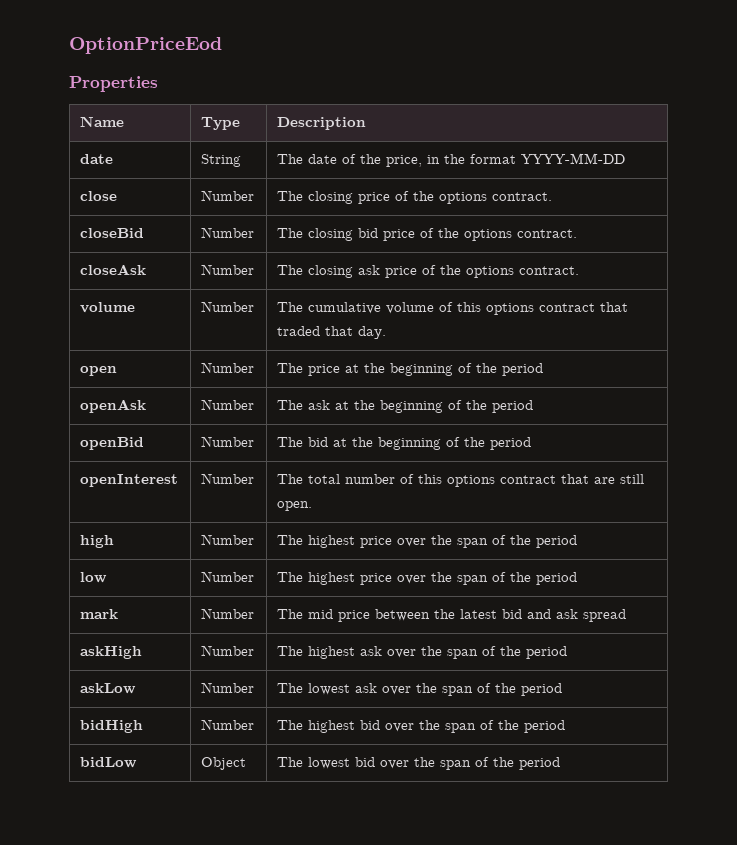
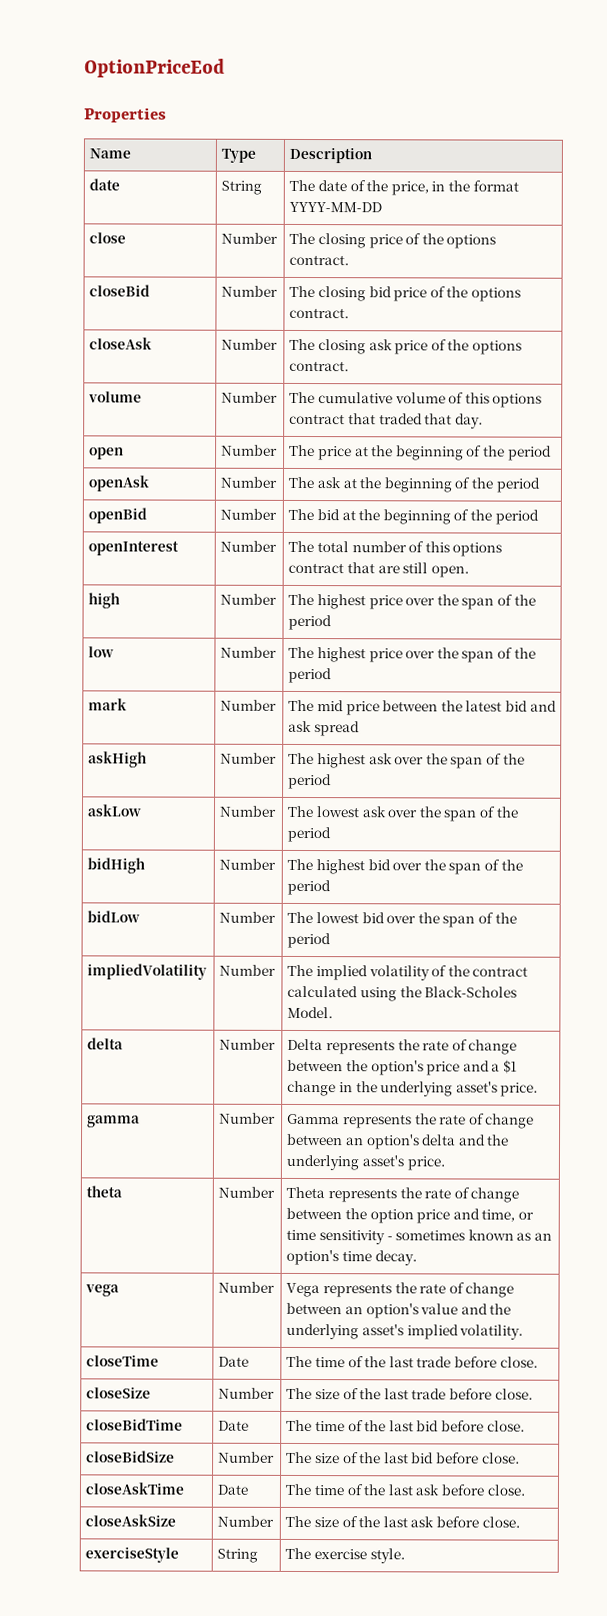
- bidLow | Object | The lowest bid over the span of the period
+ bidLow | Number | The lowest bid over the span of the period
+ impliedVolatility | Number | The implied volatility of the contract calculated using the Black-Scholes Model.
+ delta | Number | Delta represents the rate of change between the option's price and a $1 change in the underlying asset's price.
+ gamma | Number | Gamma represents the rate of change between an option's delta and the underlying asset's price.
+ theta | Number | Theta represents the rate of change between the option price and time, or time sensitivity - sometimes known as an option's time decay.
+ vega | Number | Vega represents the rate of change between an option's value and the underlying asset's implied volatility.
+ closeTime | Date | The time of the last trade before close.
+ closeSize | Number | The size of the last trade before close.
+ closeBidTime | Date | The time of the last bid before close.
+ closeBidSize | Number | The size of the last bid before close.
+ closeAskTime | Date | The time of the last ask before close.
+ closeAskSize | Number | The size of the last ask before close.
+ exerciseStyle | String | The exercise style.

